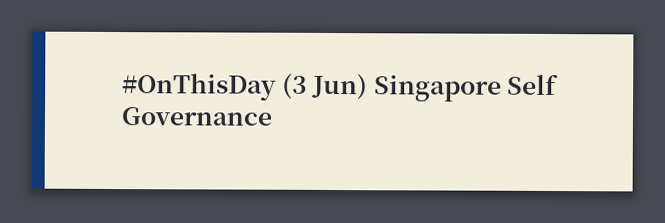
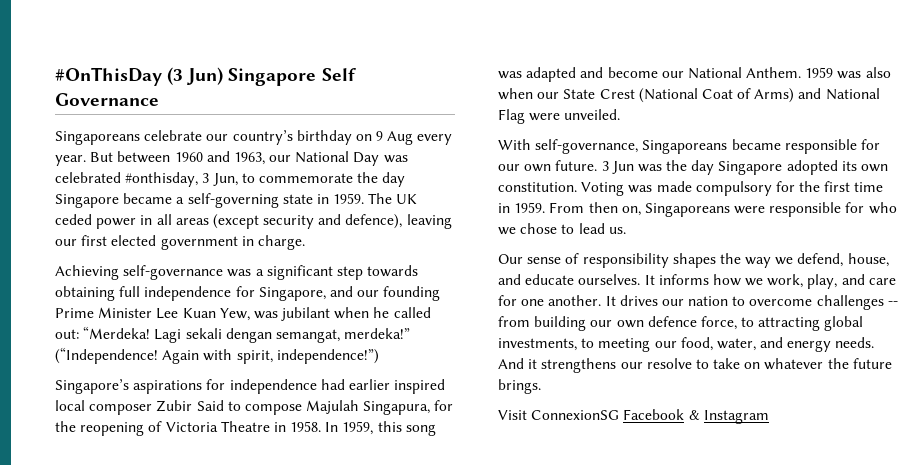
+ Singaporeans celebrate our country’s birthday on 9 Aug every year. But between 1960 and 1963, our National Day was celebrated #onthisday, 3 Jun, to commemorate the day Singapore became a self-governing state in 1959. The UK ceded power in all areas (except security and defence), leaving our first elected government in charge.
+ Achieving self-governance was a significant step towards obtaining full independence for Singapore, and our founding Prime Minister Lee Kuan Yew, was jubilant when he called out: “Merdeka! Lagi sekali dengan semangat, merdeka!” (“Independence! Again with spirit, independence!”)
+ Singapore’s aspirations for independence had earlier inspired local composer Zubir Said to compose Majulah Singapura, for the reopening of Victoria Theatre in 1958. In 1959, this song was adapted and become our National Anthem. 1959 was also when our State Crest (National Coat of Arms) and National Flag were unveiled.
+ With self-governance, Singaporeans became responsible for our own future. 3 Jun was the day Singapore adopted its own constitution. Voting was made compulsory for the first time in 1959. From then on, Singaporeans were responsible for who we chose to lead us.
+ Our sense of responsibility shapes the way we defend, house, and educate ourselves. It informs how we work, play, and care for one another. It drives our nation to overcome challenges -- from building our own defence force, to attracting global investments, to meeting our food, water, and energy needs. And it strengthens our resolve to take on whatever the future brings.
+ Visit ConnexionSG Facebook & Instagram

